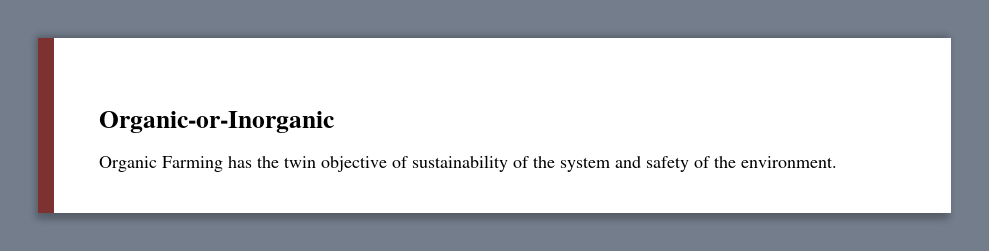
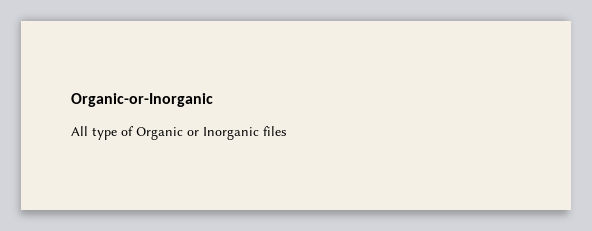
- Organic Farming has the twin objective of sustainability of the system and safety of the environment.
+ All type of Organic or Inorganic files

